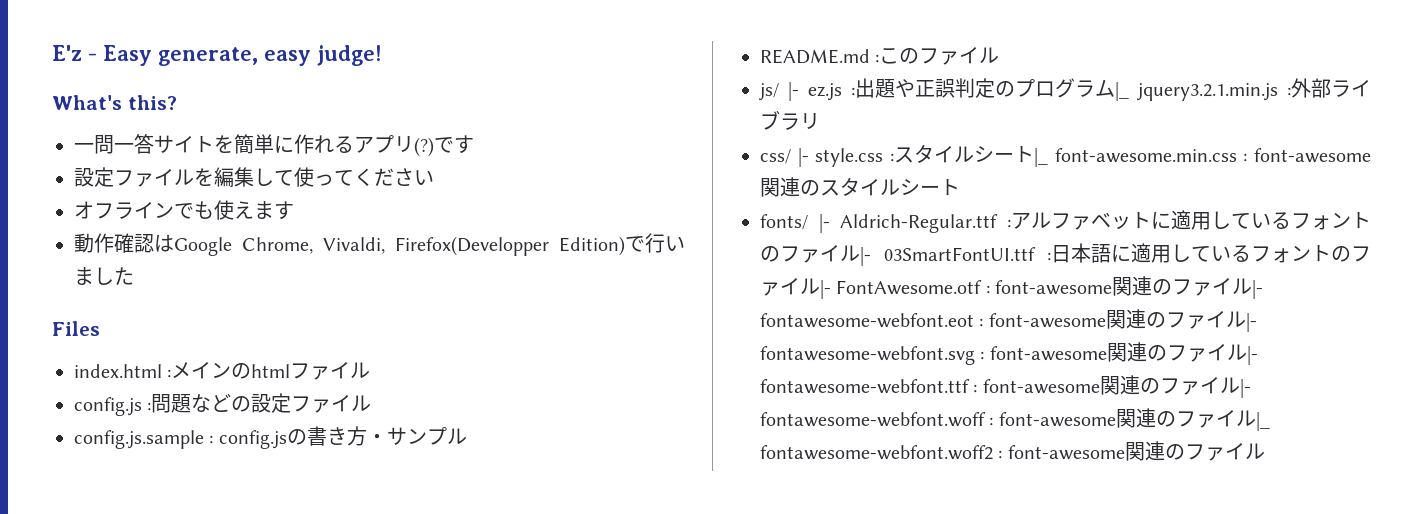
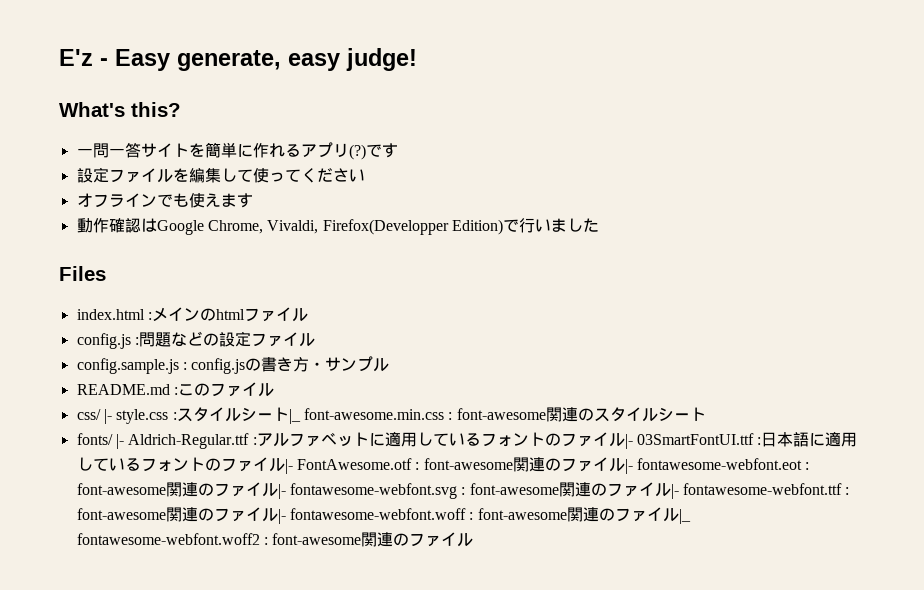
- config.js.sample : config.jsの書き方・サンプル
+ config.sample.js : config.jsの書き方・サンプル
- js/ |- ez.js :出題や正誤判定のプログラム|_ jquery3.2.1.min.js :外部ライブラリ

